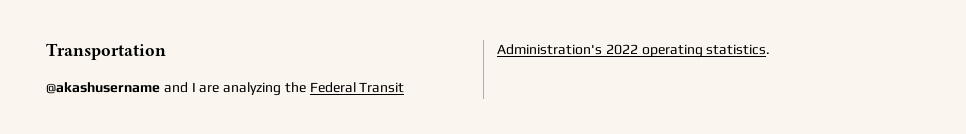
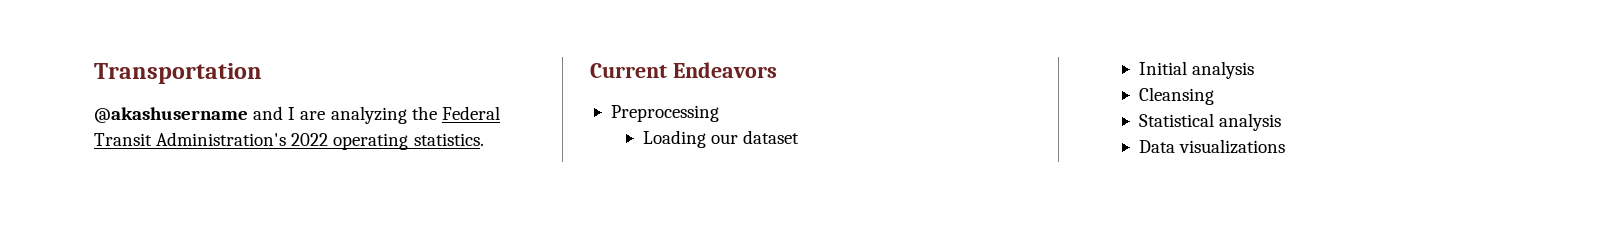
+ Current Endeavors
+ Preprocessing
+ Loading our dataset
+ Initial analysis
+ Cleansing
+ Statistical analysis
+ Data visualizations

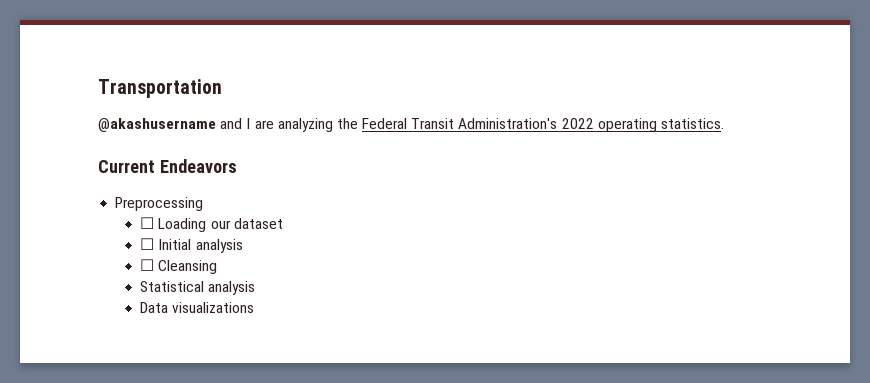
- Loading our dataset
+ ☐ Loading our dataset
- Initial analysis
+ ☐ Initial analysis
- Cleansing
+ ☐ Cleansing

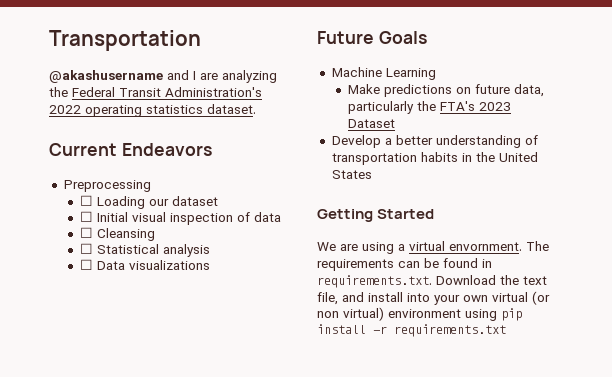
- @akashusername and I are analyzing the Federal Transit Administration's 2022 operating statistics.
+ @akashusername and I are analyzing the Federal Transit Administration's 2022 operating statistics dataset.
- ☐ Initial analysis
+ ☐ Initial visual inspection of data
- Statistical analysis
+ ☐ Statistical analysis
- Data visualizations
+ ☐ Data visualizations
+ Future Goals
+ Machine Learning
+ Make predictions on future data, particularly the FTA's 2023 Dataset
+ Develop a better understanding of transportation habits in the United States
+ Getting Started
+ We are using a virtual envornment. The requirements can be found in requirements.txt. Download the text file, and install into your own virtual (or non virtual) environment using pip install -r requirements.txt

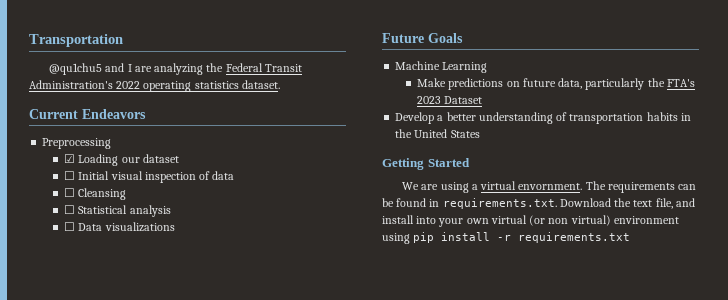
- @akashusername and I are analyzing the Federal Transit Administration's 2022 operating statistics dataset.
+ @qu1chu5 and I are analyzing the Federal Transit Administration's 2022 operating statistics dataset.
- ☐ Loading our dataset
+ ☑ Loading our dataset

